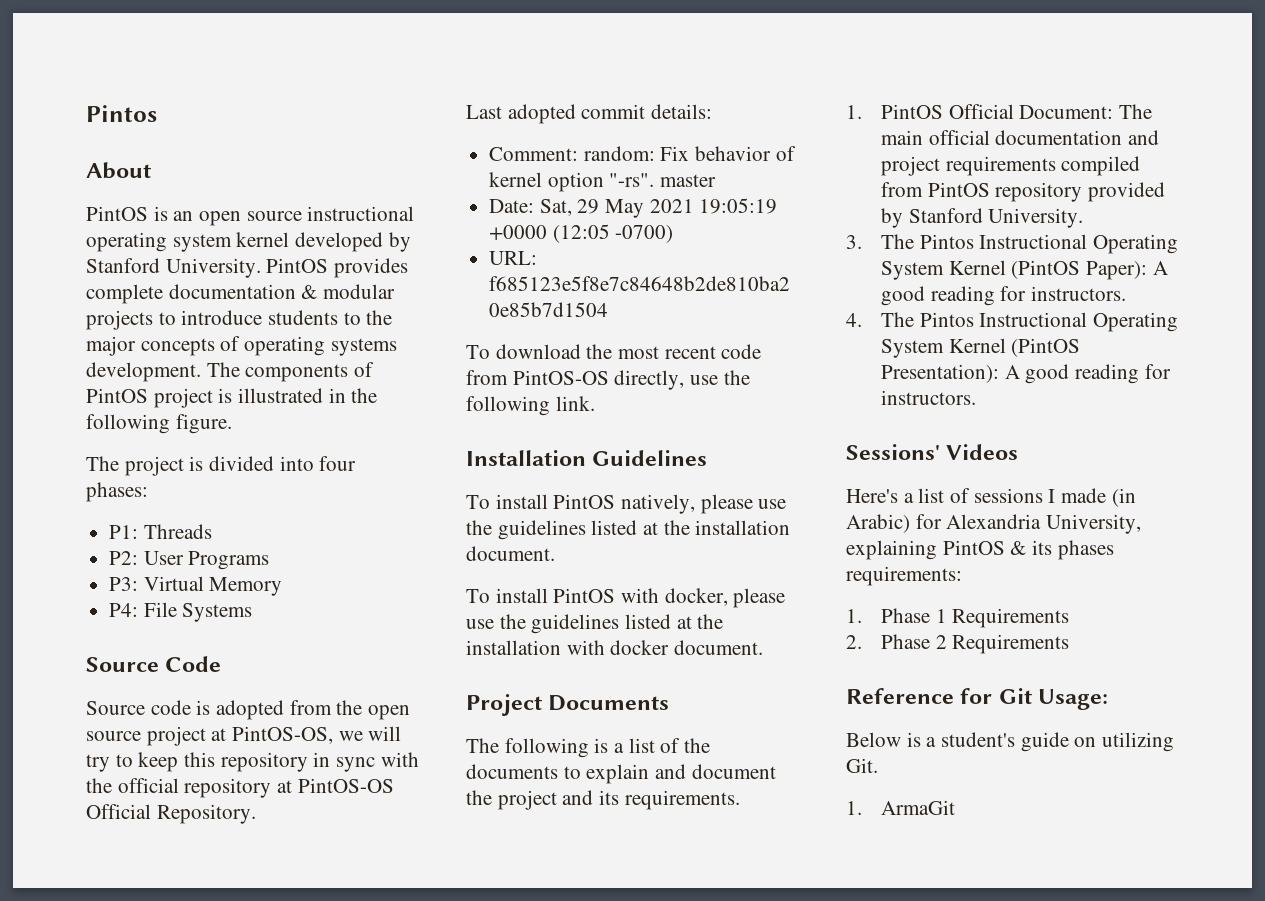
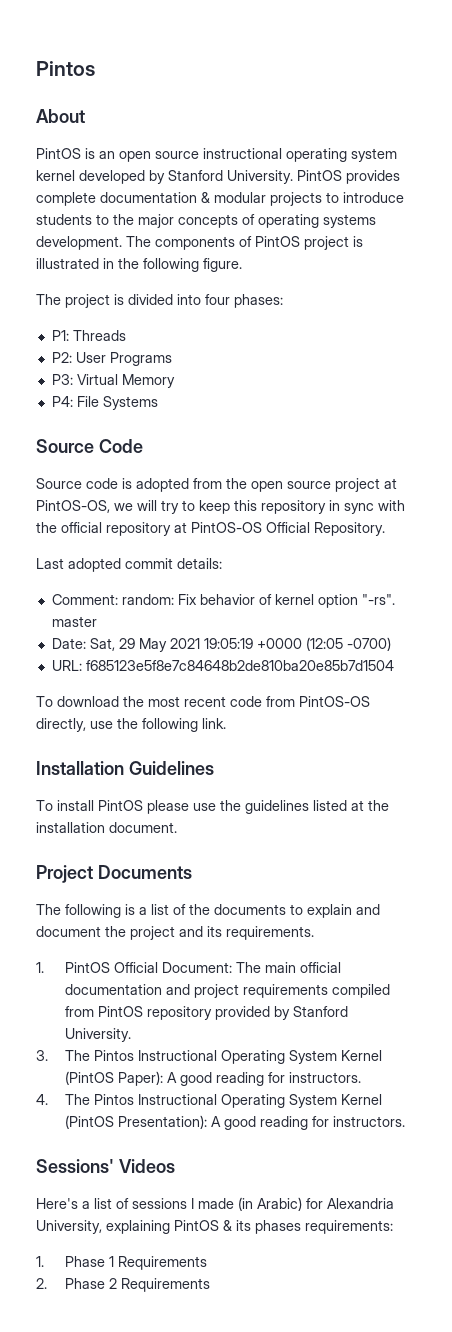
- To install PintOS natively, please use the guidelines listed at the installation document.
+ To install PintOS please use the guidelines listed at the installation document.
- To install PintOS with docker, please use the guidelines listed at the installation with docker document.
- Reference for Git Usage:
- Below is a student's guide on utilizing Git.
- 1. ArmaGit

